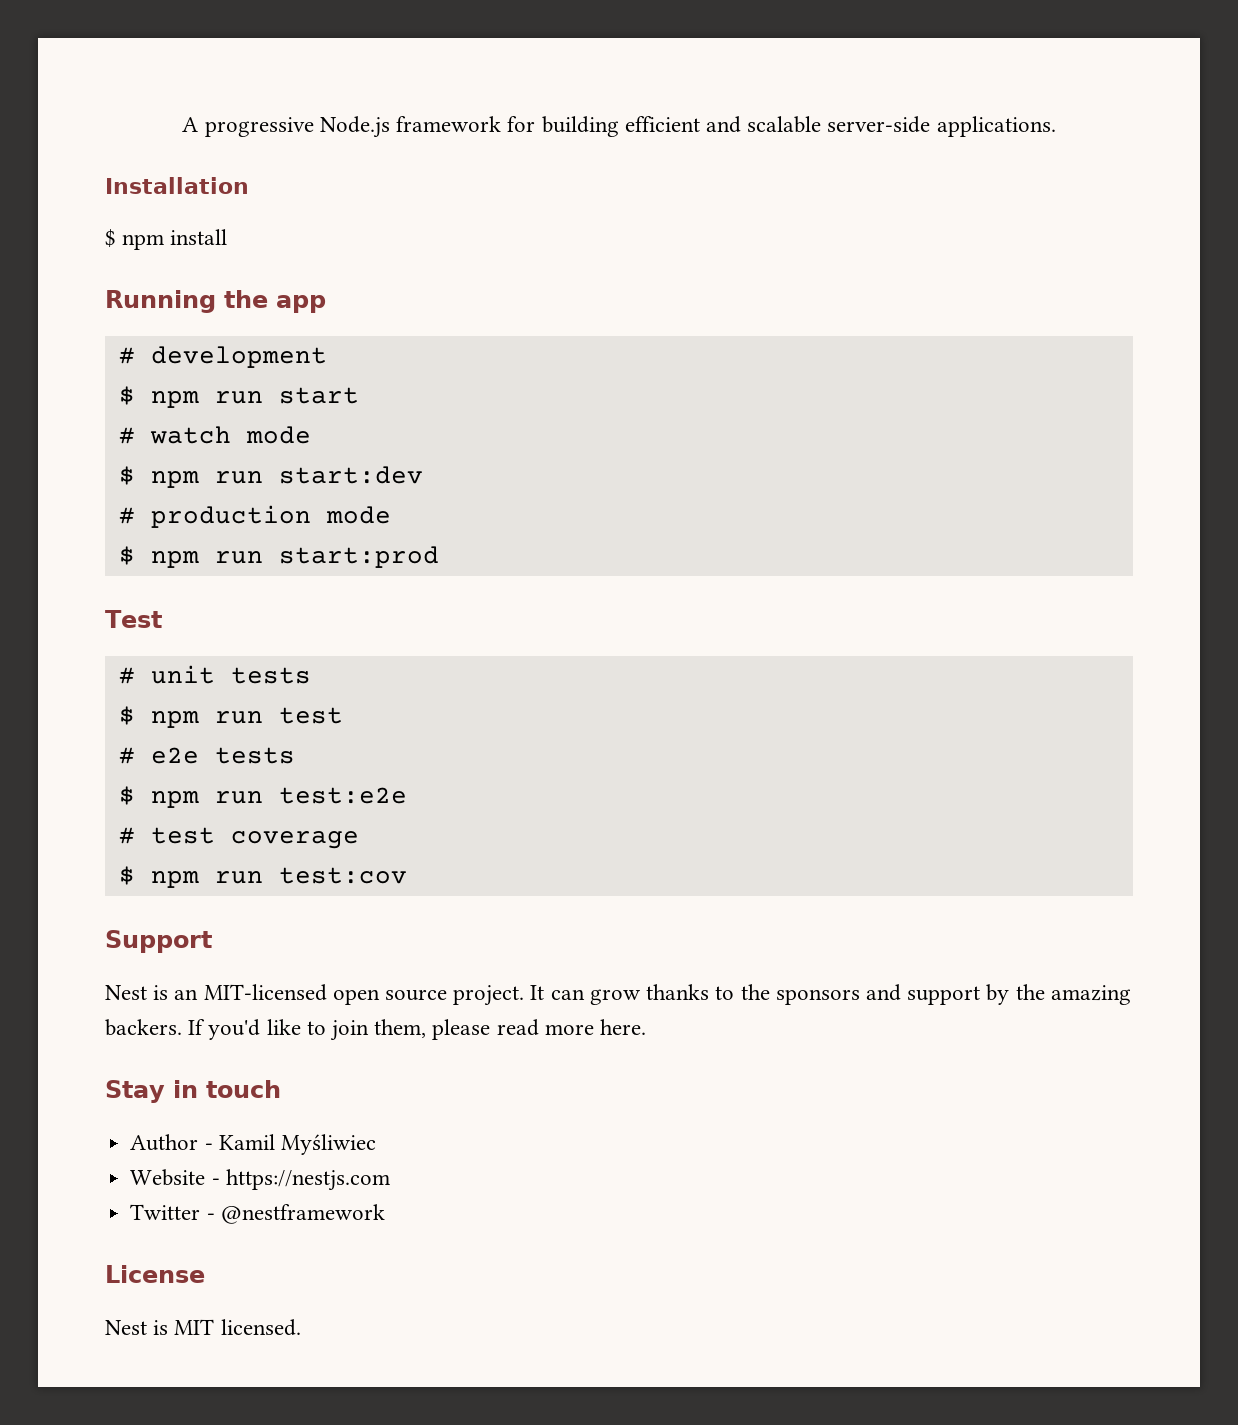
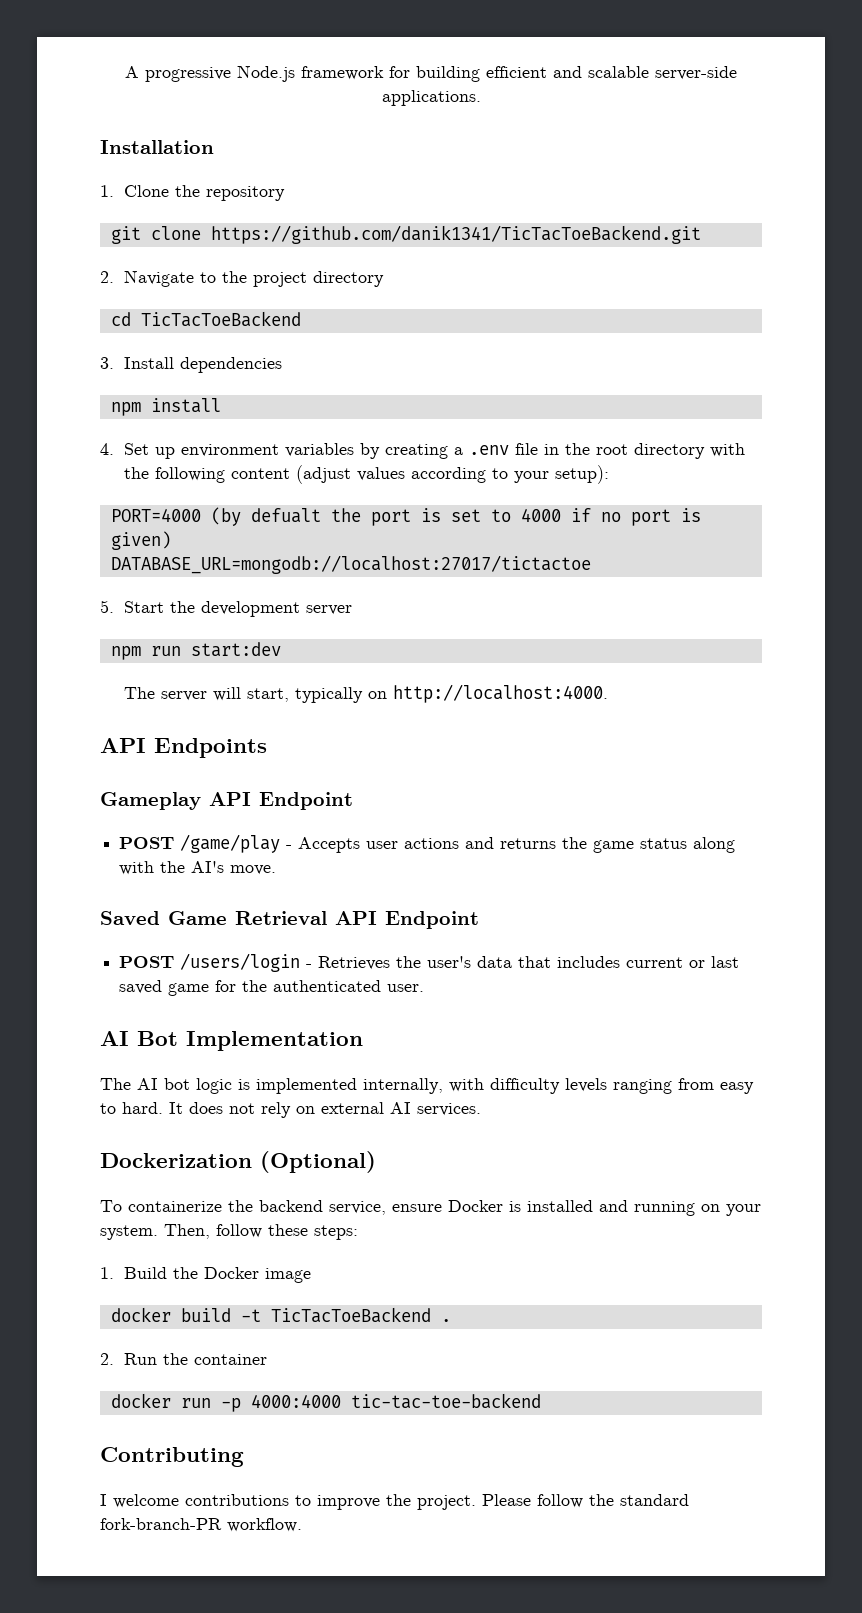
- $ npm install
- Running the app
- # development
- $ npm run start
- # watch mode
- $ npm run start:dev
- # production mode
- $ npm run start:prod
- Test
- # unit tests
- $ npm run test
- # e2e tests
- $ npm run test:e2e
- # test coverage
- $ npm run test:cov
- Support
- Nest is an MIT-licensed open source project. It can grow thanks to the sponsors and support by the amazing backers. If you'd like to join them, please read more here.
- Stay in touch
- Author - Kamil Myśliwiec
- Website - https://nestjs.com
- Twitter - @nestframework
- License
- Nest is MIT licensed.
+ 1. Clone the repository
+ git clone https://github.com/danik1341/TicTacToeBackend.git
+ 2. Navigate to the project directory
+ cd TicTacToeBackend
+ 3. Install dependencies
+ npm install
+ 4. Set up environment variables by creating a .env file in the root directory with the following content (adjust values according to your setup):
+ PORT=4000 (by defualt the port is set to 4000 if no port is given)
+ DATABASE_URL=mongodb://localhost:27017/tictactoe
+ 5. Start the development server
+ npm run start:dev
+ The server will start, typically on http://localhost:4000.
+ API Endpoints
+ Gameplay API Endpoint
+ POST /game/play - Accepts user actions and returns the game status along with the AI's move.
+ Saved Game Retrieval API Endpoint
+ POST /users/login - Retrieves the user's data that includes current or last saved game for the authenticated user.
+ AI Bot Implementation
+ The AI bot logic is implemented internally, with difficulty levels ranging from easy to hard. It does not rely on external AI services.
+ Dockerization (Optional)
+ To containerize the backend service, ensure Docker is installed and running on your system. Then, follow these steps:
+ 1. Build the Docker image
+ docker build -t TicTacToeBackend .
+ 2. Run the container
+ docker run -p 4000:4000 tic-tac-toe-backend
+ Contributing
+ I welcome contributions to improve the project. Please follow the standard fork-branch-PR workflow.

